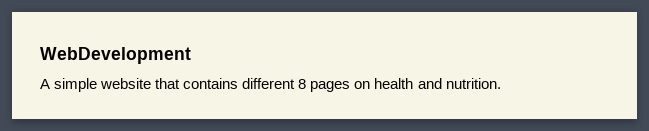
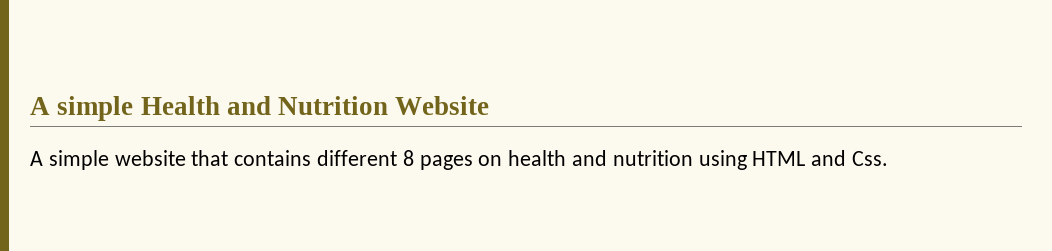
- WebDevelopment
+ A simple Health and Nutrition Website
- A simple website that contains different 8 pages on health and nutrition.
+ A simple website that contains different 8 pages on health and nutrition using HTML and Css.

